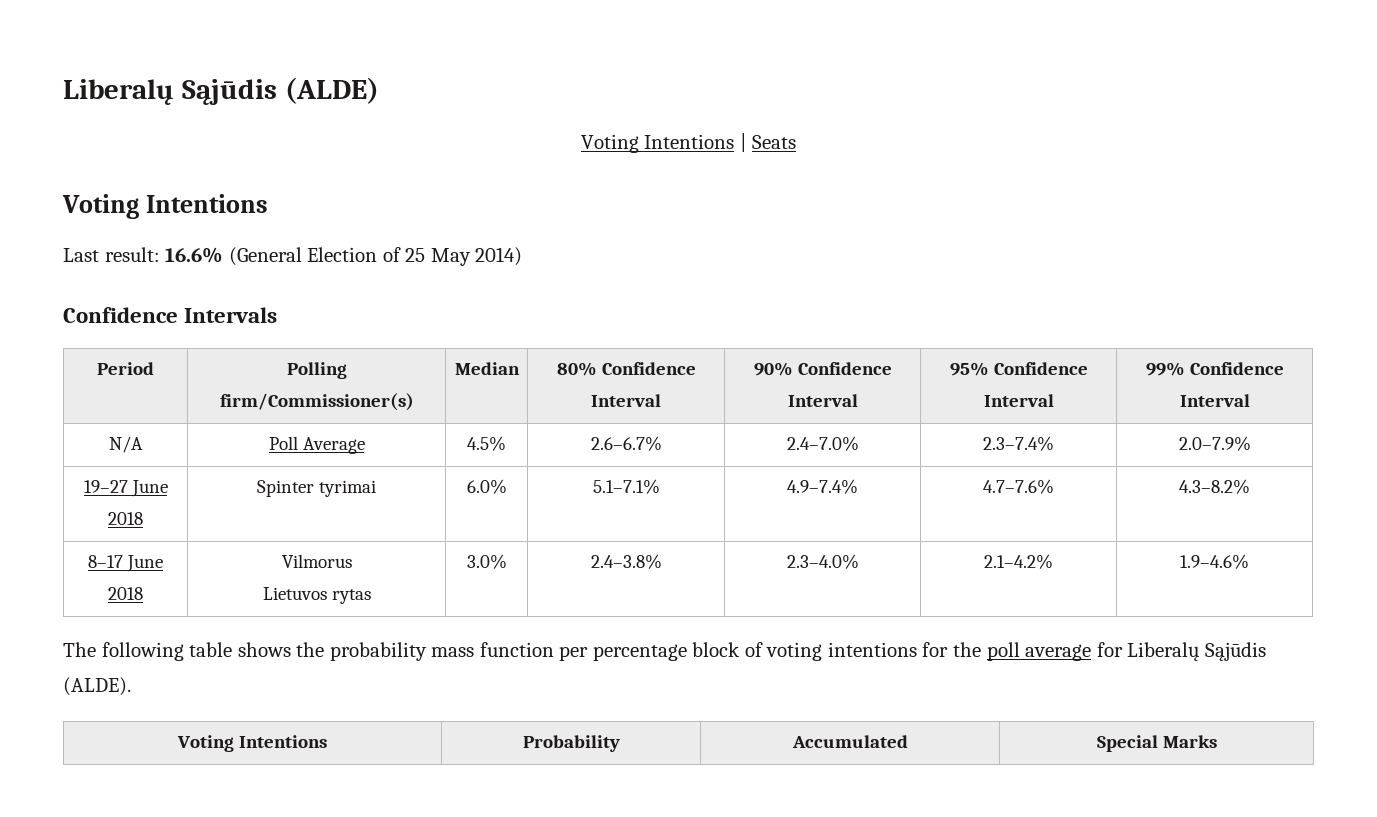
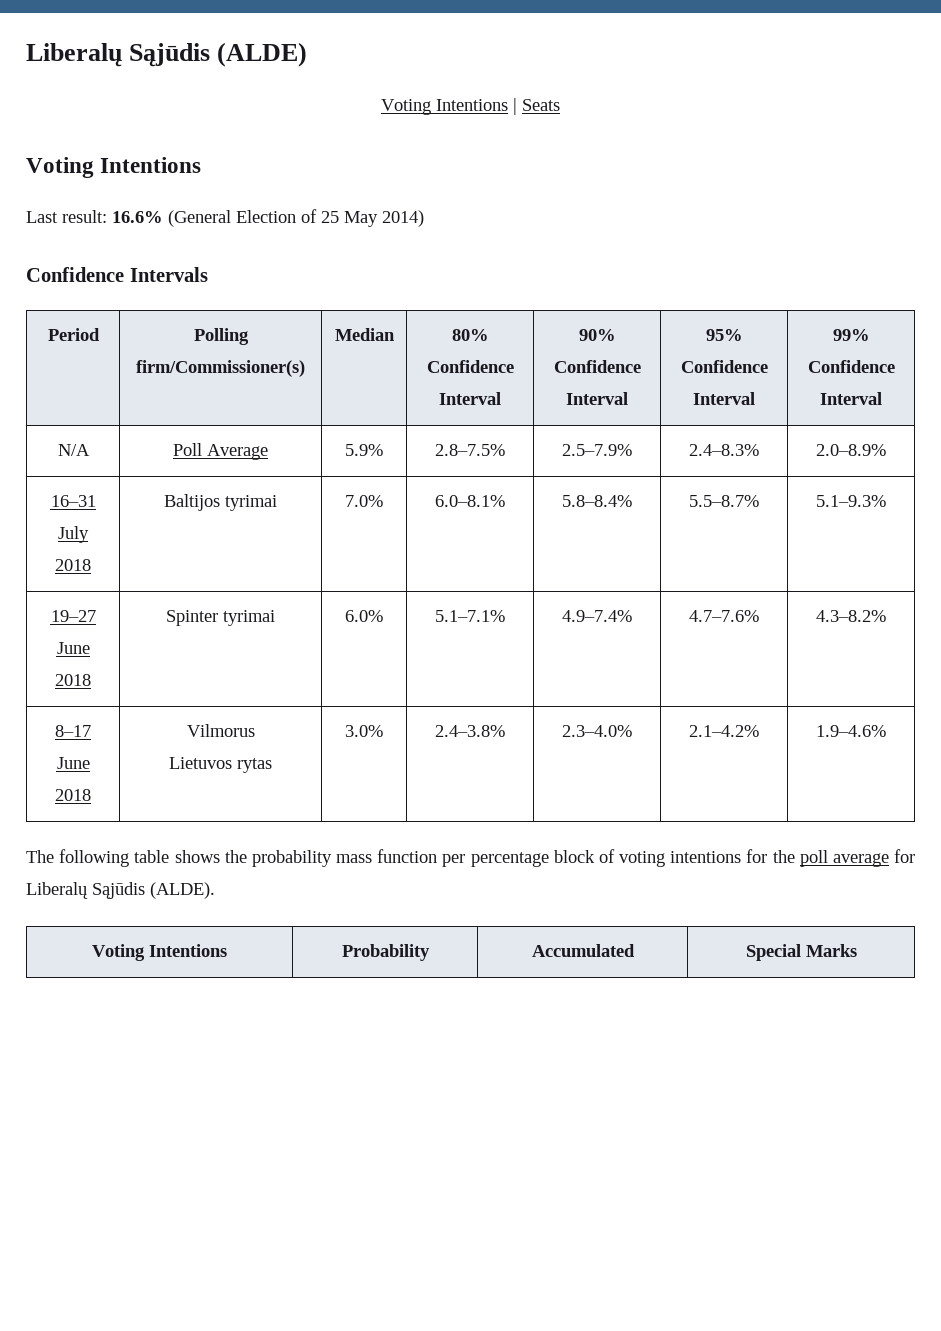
- N/A | Poll Average | 4.5% | 2.6–6.7% | 2.4–7.0% | 2.3–7.4% | 2.0–7.9%
+ N/A | Poll Average | 5.9% | 2.8–7.5% | 2.5–7.9% | 2.4–8.3% | 2.0–8.9%
+ 16–31 July 2018 | Baltijos tyrimai | 7.0% | 6.0–8.1% | 5.8–8.4% | 5.5–8.7% | 5.1–9.3%

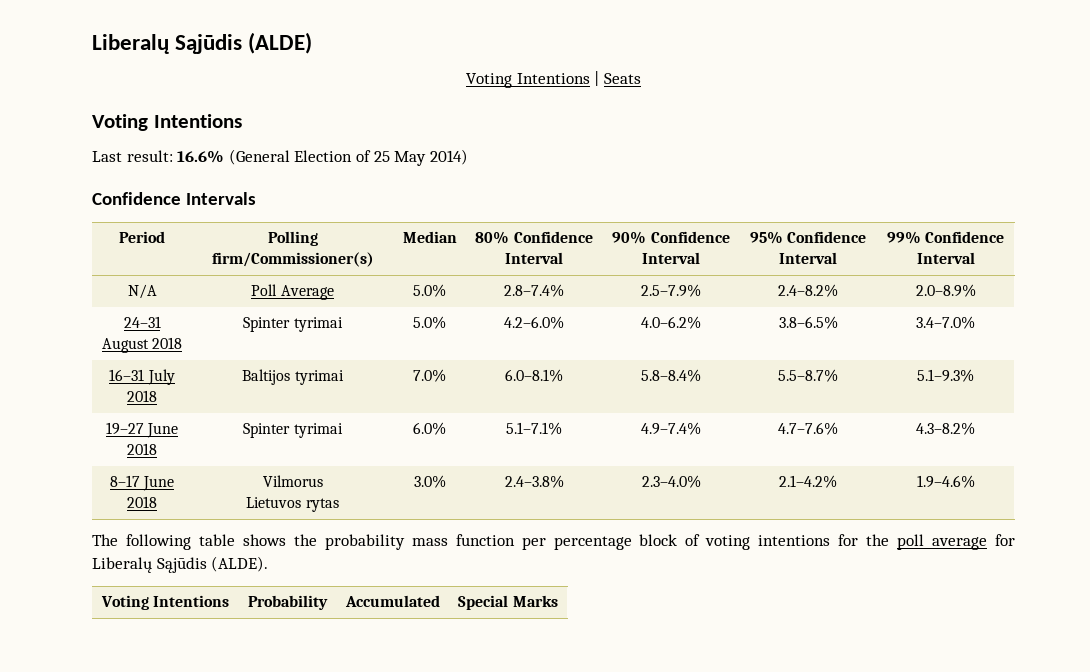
- N/A | Poll Average | 5.9% | 2.8–7.5% | 2.5–7.9% | 2.4–8.3% | 2.0–8.9%
+ N/A | Poll Average | 5.0% | 2.8–7.4% | 2.5–7.9% | 2.4–8.2% | 2.0–8.9%
+ 24–31 August 2018 | Spinter tyrimai | 5.0% | 4.2–6.0% | 4.0–6.2% | 3.8–6.5% | 3.4–7.0%

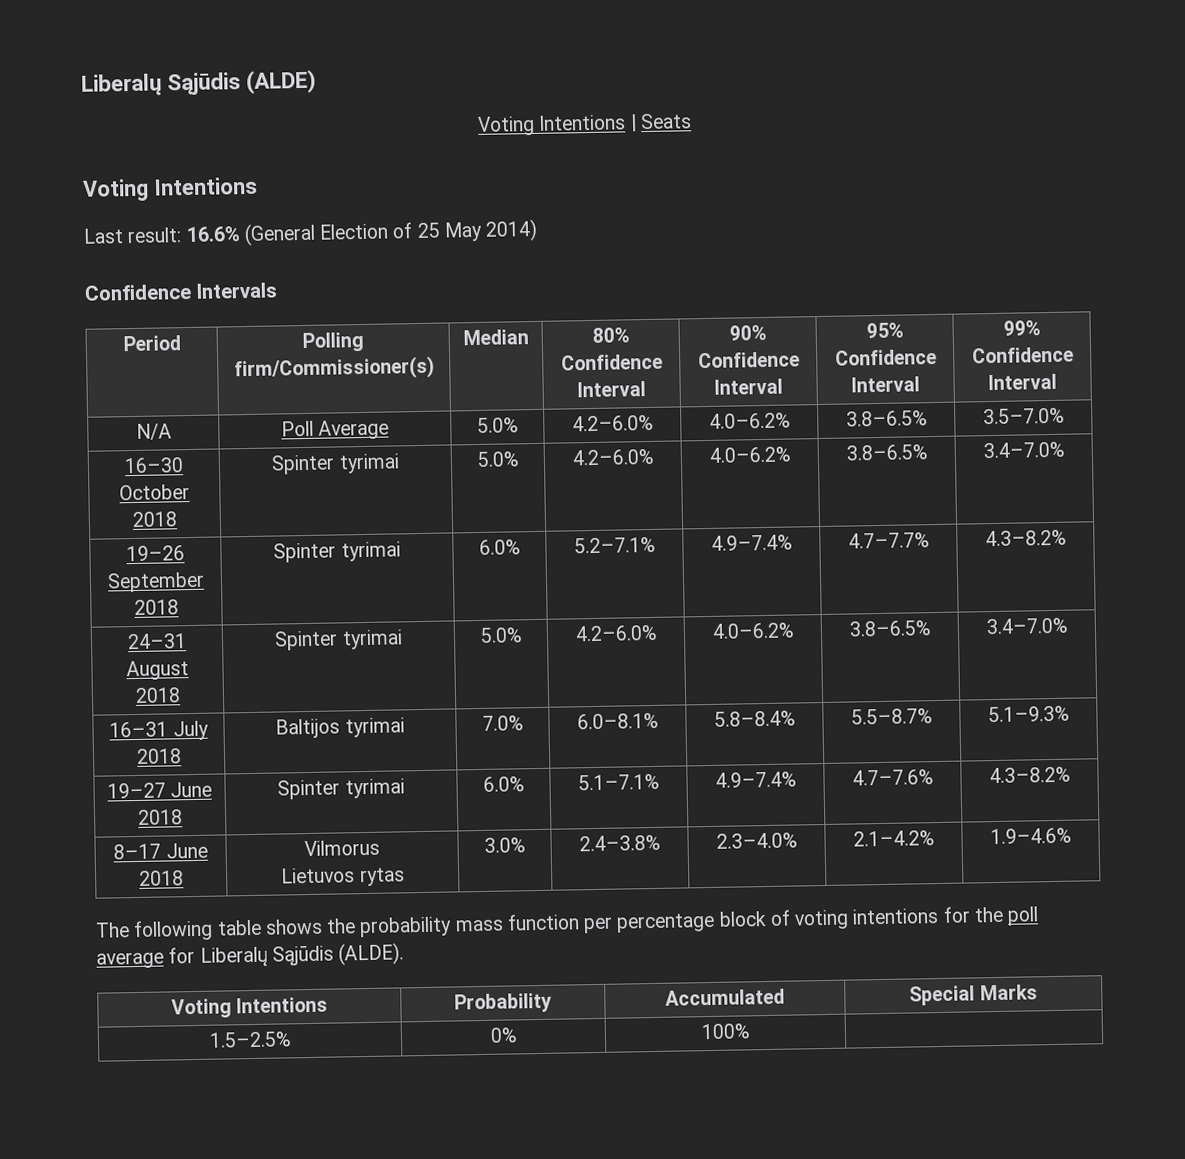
- N/A | Poll Average | 5.0% | 2.8–7.4% | 2.5–7.9% | 2.4–8.2% | 2.0–8.9%
+ N/A | Poll Average | 5.0% | 4.2–6.0% | 4.0–6.2% | 3.8–6.5% | 3.5–7.0%
+ 16–30 October 2018 | Spinter tyrimai | 5.0% | 4.2–6.0% | 4.0–6.2% | 3.8–6.5% | 3.4–7.0%
+ 19–26 September 2018 | Spinter tyrimai | 6.0% | 5.2–7.1% | 4.9–7.4% | 4.7–7.7% | 4.3–8.2%
+ 1.5–2.5% | 0% | 100% |

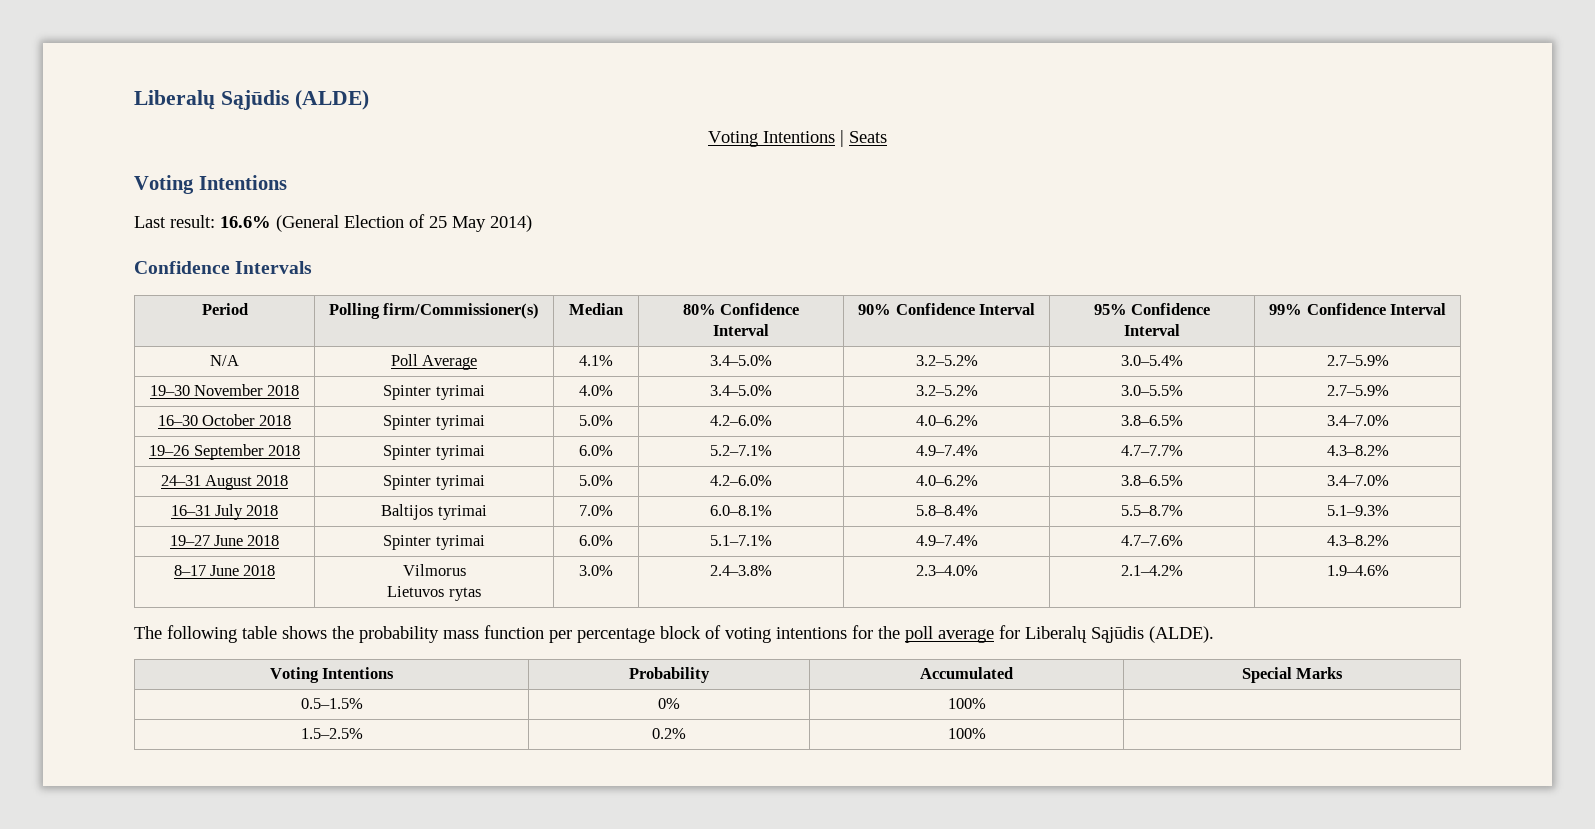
- N/A | Poll Average | 5.0% | 4.2–6.0% | 4.0–6.2% | 3.8–6.5% | 3.5–7.0%
+ N/A | Poll Average | 4.1% | 3.4–5.0% | 3.2–5.2% | 3.0–5.4% | 2.7–5.9%
+ 19–30 November 2018 | Spinter tyrimai | 4.0% | 3.4–5.0% | 3.2–5.2% | 3.0–5.5% | 2.7–5.9%
- 1.5–2.5% | 0% | 100% |
+ 0.5–1.5% | 0% | 100% |
+ 1.5–2.5% | 0.2% | 100% |

